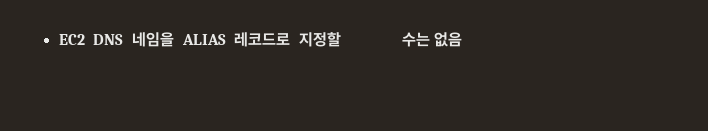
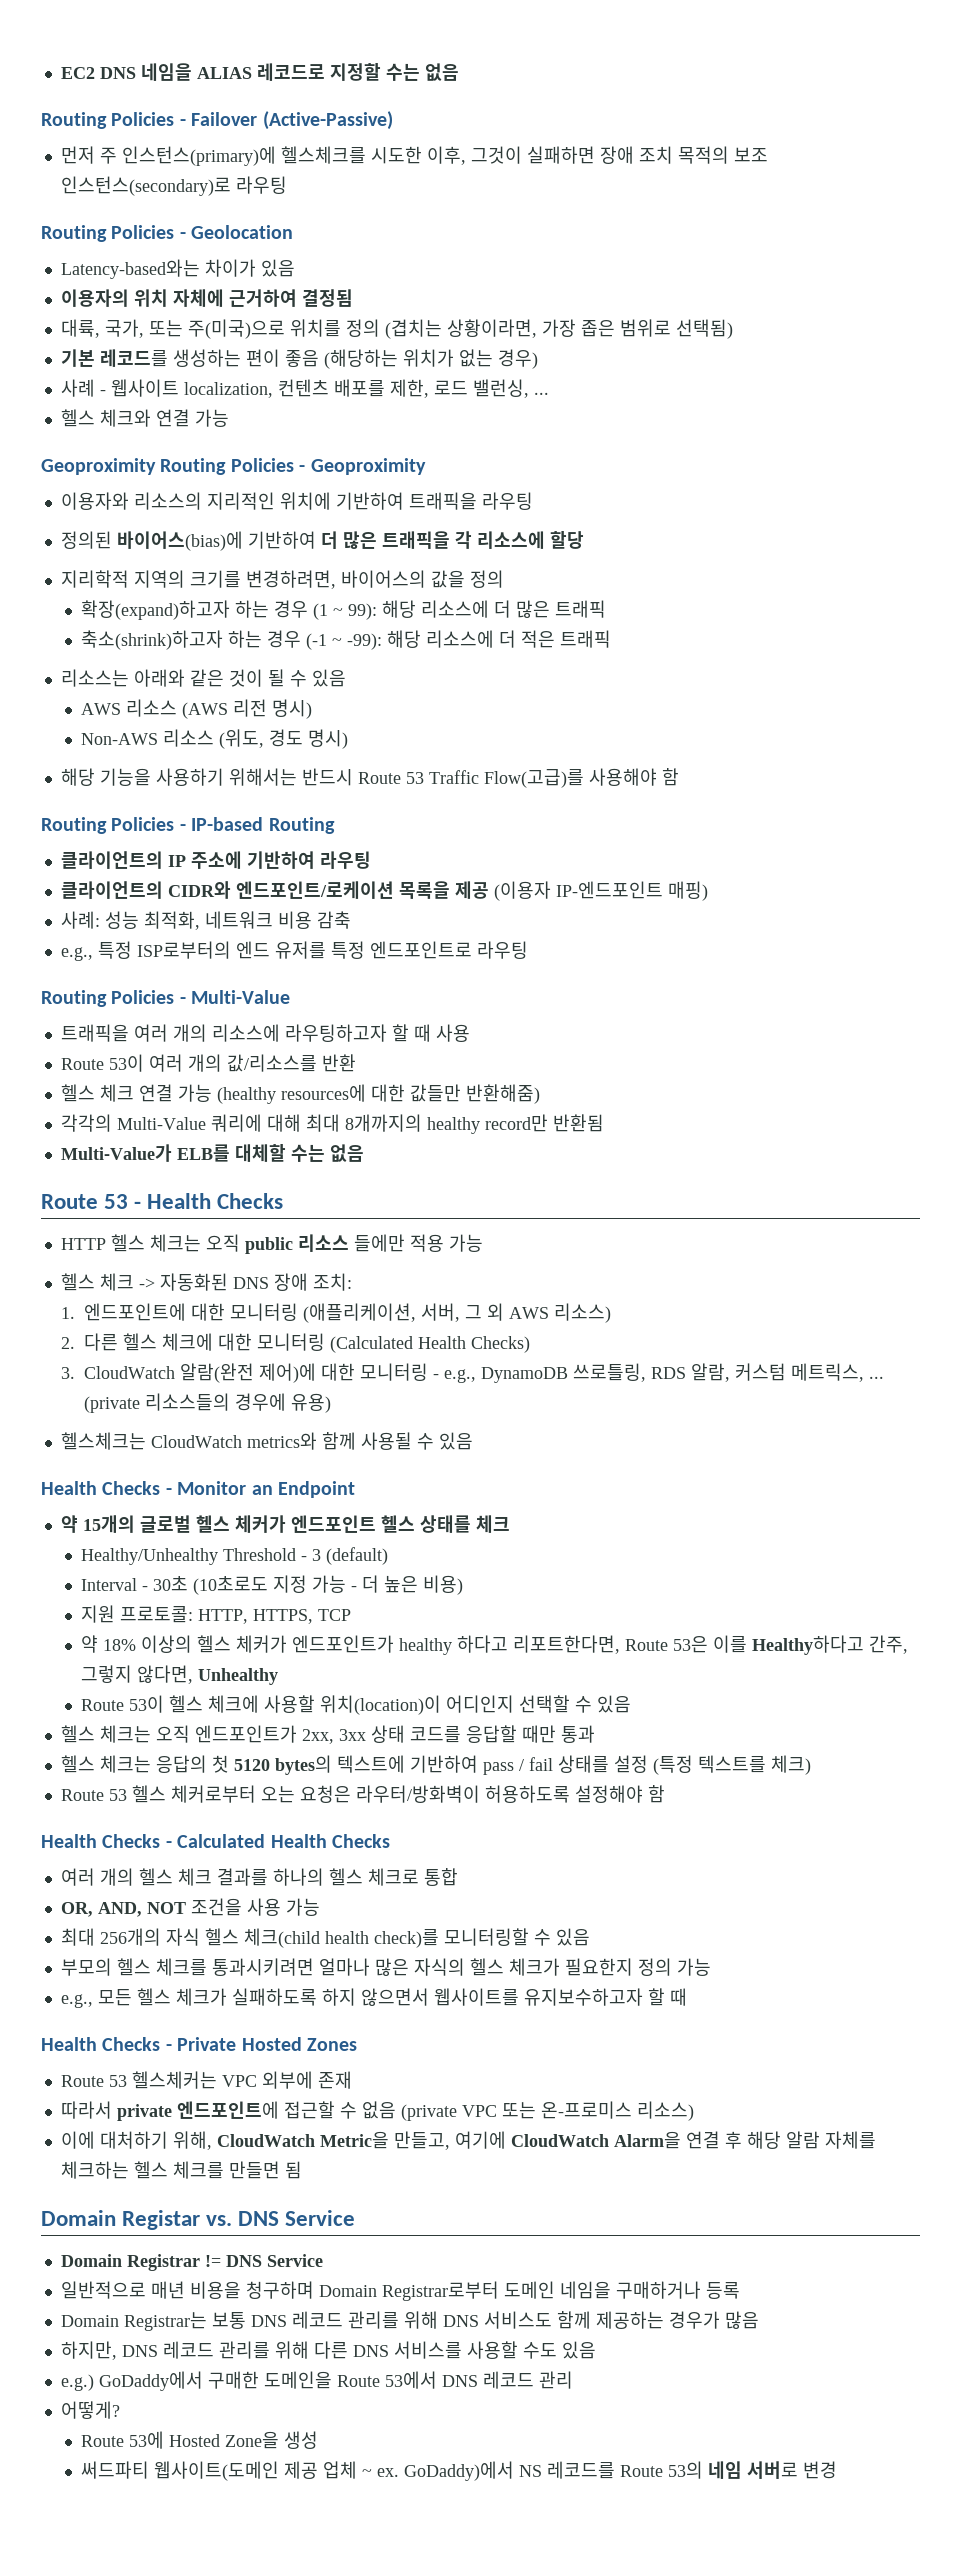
+ Routing Policies - Failover (Active-Passive)
+ 먼저 주 인스턴스(primary)에 헬스체크를 시도한 이후, 그것이 실패하면 장애 조치 목적의 보조 인스턴스(secondary)로 라우팅
+ Routing Policies - Geolocation
+ Latency-based와는 차이가 있음
+ 이용자의 위치 자체에 근거하여 결정됨
+ 대륙, 국가, 또는 주(미국)으로 위치를 정의 (겹치는 상황이라면, 가장 좁은 범위로 선택됨)
+ 기본 레코드를 생성하는 편이 좋음 (해당하는 위치가 없는 경우)
+ 사례 - 웹사이트 localization, 컨텐츠 배포를 제한, 로드 밸런싱, ...
+ 헬스 체크와 연결 가능
+ Geoproximity Routing Policies - Geoproximity
+ 이용자와 리소스의 지리적인 위치에 기반하여 트래픽을 라우팅
+ 정의된 바이어스(bias)에 기반하여 더 많은 트래픽을 각 리소스에 할당
+ 지리학적 지역의 크기를 변경하려면, 바이어스의 값을 정의
+ 확장(expand)하고자 하는 경우 (1 ~ 99): 해당 리소스에 더 많은 트래픽
+ 축소(shrink)하고자 하는 경우 (-1 ~ -99): 해당 리소스에 더 적은 트래픽
+ 리소스는 아래와 같은 것이 될 수 있음
+ AWS 리소스 (AWS 리전 명시)
+ Non-AWS 리소스 (위도, 경도 명시)
+ 해당 기능을 사용하기 위해서는 반드시 Route 53 Traffic Flow(고급)를 사용해야 함
+ Routing Policies - IP-based Routing
+ 클라이언트의 IP 주소에 기반하여 라우팅
+ 클라이언트의 CIDR와 엔드포인트/로케이션 목록을 제공 (이용자 IP-엔드포인트 매핑)
+ 사례: 성능 최적화, 네트워크 비용 감축
+ e.g., 특정 ISP로부터의 엔드 유저를 특정 엔드포인트로 라우팅
+ Routing Policies - Multi-Value
+ 트래픽을 여러 개의 리소스에 라우팅하고자 할 때 사용
+ Route 53이 여러 개의 값/리소스를 반환
+ 헬스 체크 연결 가능 (healthy resources에 대한 값들만 반환해줌)
+ 각각의 Multi-Value 쿼리에 대해 최대 8개까지의 healthy record만 반환됨
+ Multi-Value가 ELB를 대체할 수는 없음
+ Route 53 - Health Checks
+ HTTP 헬스 체크는 오직 public 리소스 들에만 적용 가능
+ 헬스 체크 -> 자동화된 DNS 장애 조치:
+ 1. 엔드포인트에 대한 모니터링 (애플리케이션, 서버, 그 외 AWS 리소스)
+ 2. 다른 헬스 체크에 대한 모니터링 (Calculated Health Checks)
+ 3. CloudWatch 알람(완전 제어)에 대한 모니터링 - e.g., DynamoDB 쓰로틀링, RDS 알람, 커스텀 메트릭스, ... (private 리소스들의 경우에 유용)
+ 헬스체크는 CloudWatch metrics와 함께 사용될 수 있음
+ Health Checks - Monitor an Endpoint
+ 약 15개의 글로벌 헬스 체커가 엔드포인트 헬스 상태를 체크
+ Healthy/Unhealthy Threshold - 3 (default)
+ Interval - 30초 (10초로도 지정 가능 - 더 높은 비용)
+ 지원 프로토콜: HTTP, HTTPS, TCP
+ 약 18% 이상의 헬스 체커가 엔드포인트가 healthy 하다고 리포트한다면, Route 53은 이를 Healthy하다고 간주, 그렇지 않다면, Unhealthy
+ Route 53이 헬스 체크에 사용할 위치(location)이 어디인지 선택할 수 있음
+ 헬스 체크는 오직 엔드포인트가 2xx, 3xx 상태 코드를 응답할 때만 통과
+ 헬스 체크는 응답의 첫 5120 bytes의 텍스트에 기반하여 pass / fail 상태를 설정 (특정 텍스트를 체크)
+ Route 53 헬스 체커로부터 오는 요청은 라우터/방화벽이 허용하도록 설정해야 함
+ Health Checks - Calculated Health Checks
+ 여러 개의 헬스 체크 결과를 하나의 헬스 체크로 통합
+ OR, AND, NOT 조건을 사용 가능
+ 최대 256개의 자식 헬스 체크(child health check)를 모니터링할 수 있음
+ 부모의 헬스 체크를 통과시키려면 얼마나 많은 자식의 헬스 체크가 필요한지 정의 가능
+ e.g., 모든 헬스 체크가 실패하도록 하지 않으면서 웹사이트를 유지보수하고자 할 때
+ Health Checks - Private Hosted Zones
+ Route 53 헬스체커는 VPC 외부에 존재
+ 따라서 private 엔드포인트에 접근할 수 없음 (private VPC 또는 온-프로미스 리소스)
+ 이에 대처하기 위해, CloudWatch Metric을 만들고, 여기에 CloudWatch Alarm을 연결 후 해당 알람 자체를 체크하는 헬스 체크를 만들면 됨
+ Domain Registar vs. DNS Service
+ Domain Registrar != DNS Service
+ 일반적으로 매년 비용을 청구하며 Domain Registrar로부터 도메인 네임을 구매하거나 등록
+ Domain Registrar는 보통 DNS 레코드 관리를 위해 DNS 서비스도 함께 제공하는 경우가 많음
+ 하지만, DNS 레코드 관리를 위해 다른 DNS 서비스를 사용할 수도 있음
+ e.g.) GoDaddy에서 구매한 도메인을 Route 53에서 DNS 레코드 관리
+ 어떻게?
+ Route 53에 Hosted Zone을 생성
+ 써드파티 웹사이트(도메인 제공 업체 ~ ex. GoDaddy)에서 NS 레코드를 Route 53의 네임 서버로 변경

